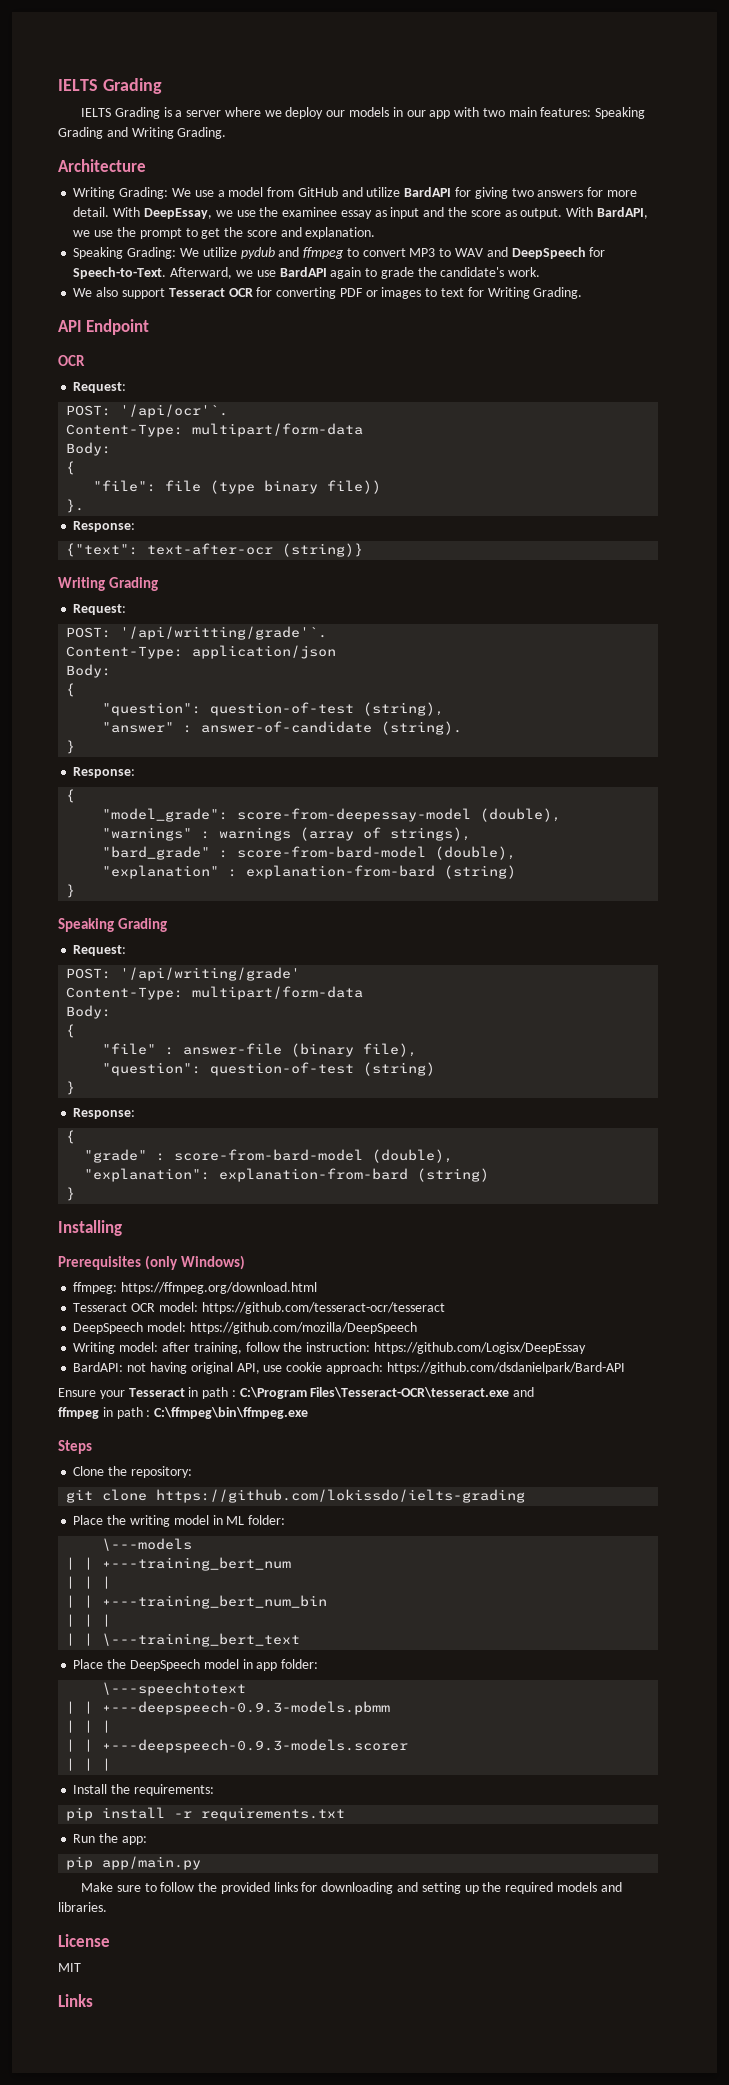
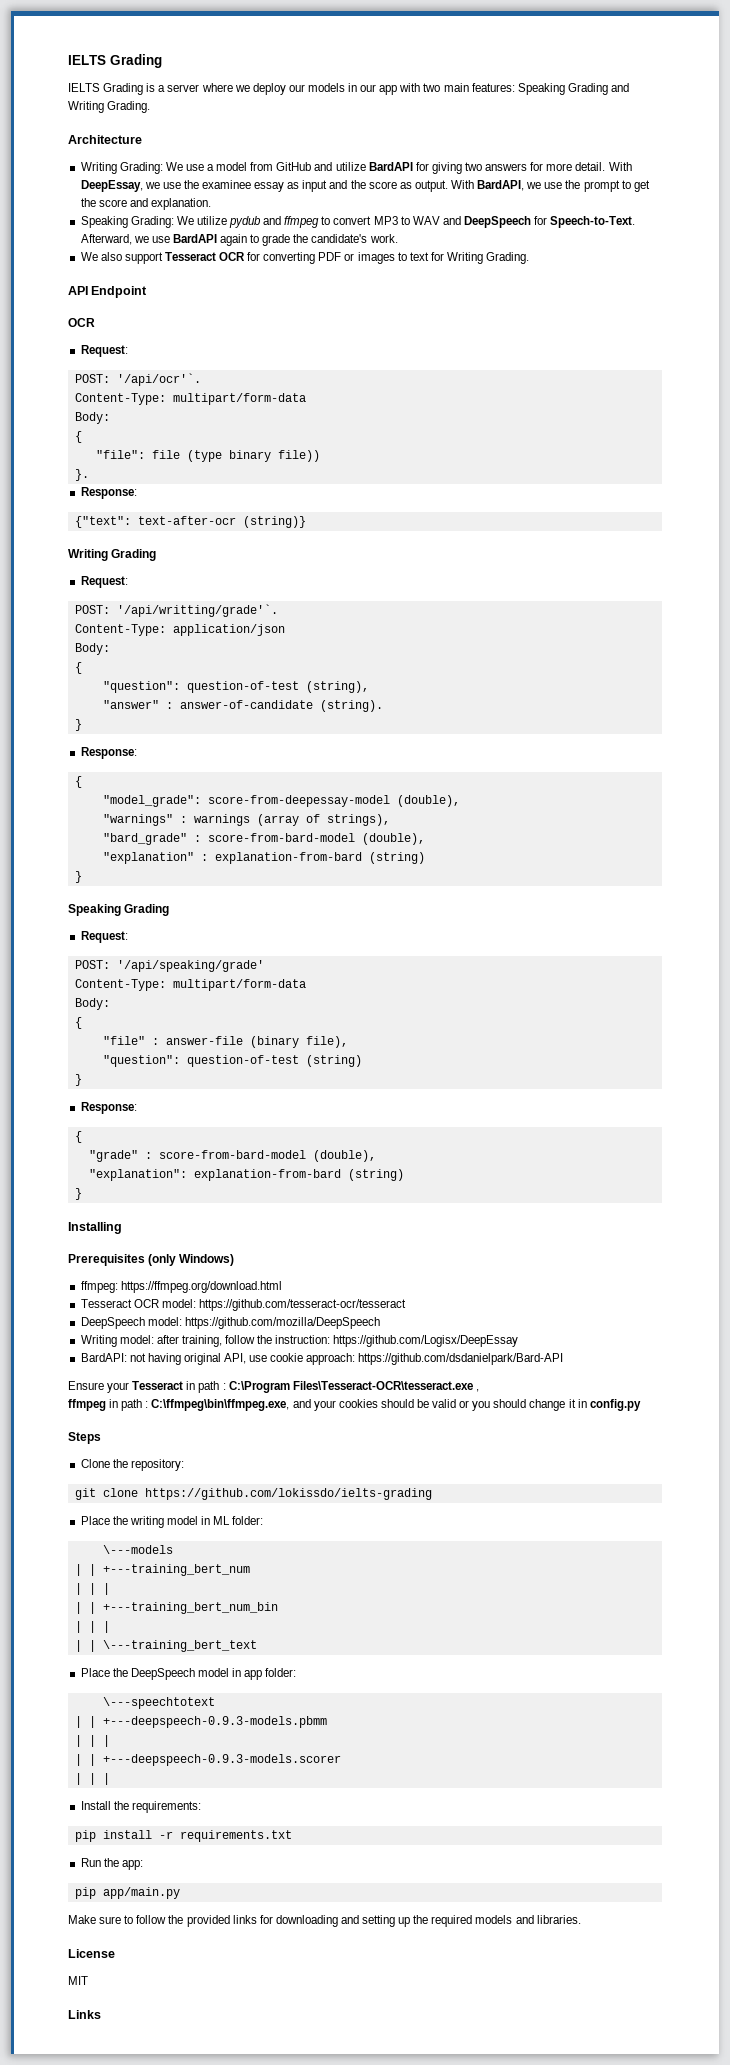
- POST: '/api/writing/grade'
+ POST: '/api/speaking/grade'
- Ensure your Tesseract in path : C:\Program Files\Tesseract-OCR\tesseract.exe and
+ Ensure your Tesseract in path : C:\Program Files\Tesseract-OCR\tesseract.exe ,
- ffmpeg in path : C:\ffmpeg\bin\ffmpeg.exe
+ ffmpeg in path : C:\ffmpeg\bin\ffmpeg.exe, and your cookies should be valid or you should change it in config.py

